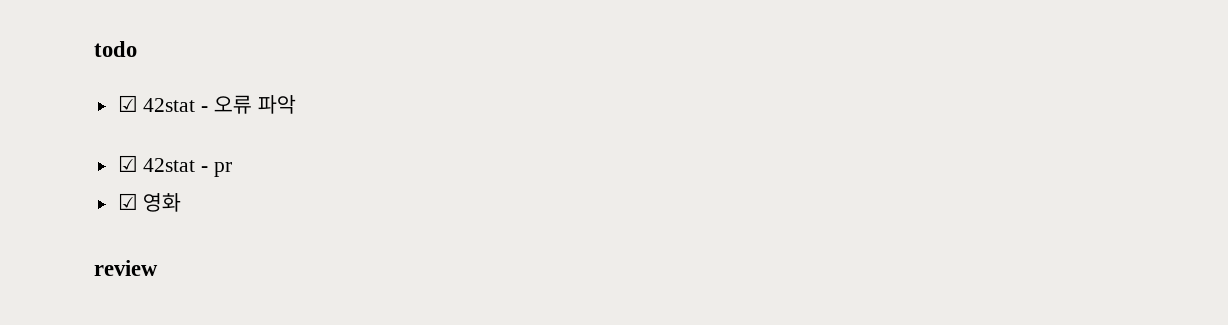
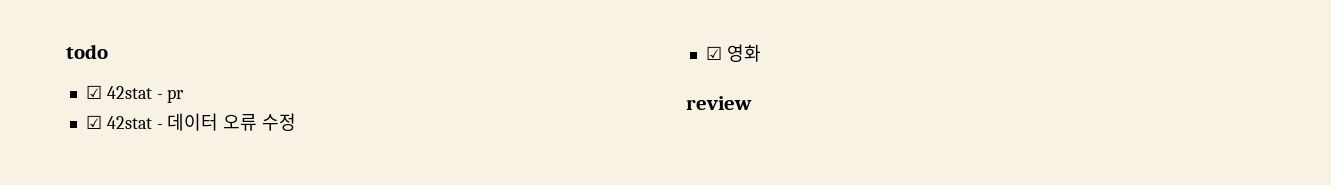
- ☑ 42stat - 오류 파악
+ ☑ 42stat - 데이터 오류 수정

